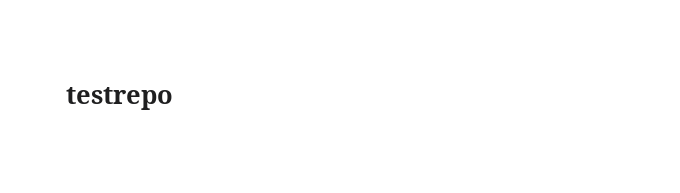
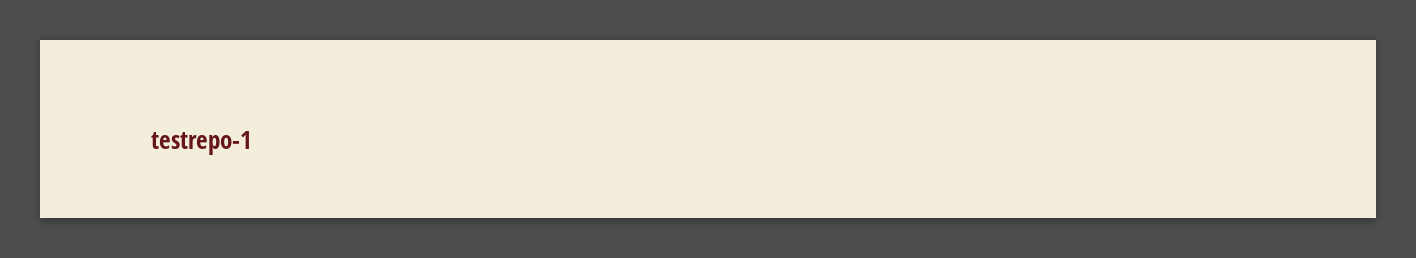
- testrepo
+ testrepo-1

